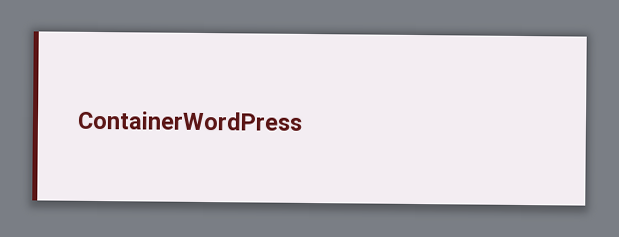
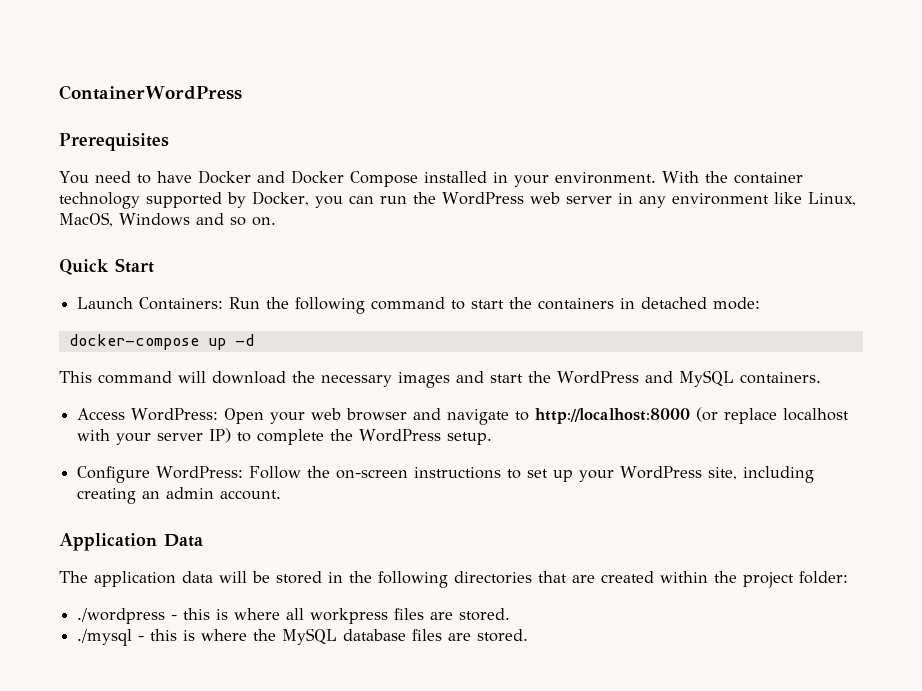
+ Prerequisites
+ You need to have Docker and Docker Compose installed in your environment. With the container technology supported by Docker, you can run the WordPress web server in any environment like Linux, MacOS, Windows and so on.
+ Quick Start
+ Launch Containers: Run the following command to start the containers in detached mode:
+ docker-compose up -d
+ This command will download the necessary images and start the WordPress and MySQL containers.
+ Access WordPress: Open your web browser and navigate to http://localhost:8000 (or replace localhost with your server IP) to complete the WordPress setup.
+ Configure WordPress: Follow the on-screen instructions to set up your WordPress site, including creating an admin account.
+ Application Data
+ The application data will be stored in the following directories that are created within the project folder:
+ ./wordpress - this is where all workpress files are stored.
+ ./mysql - this is where the MySQL database files are stored.

